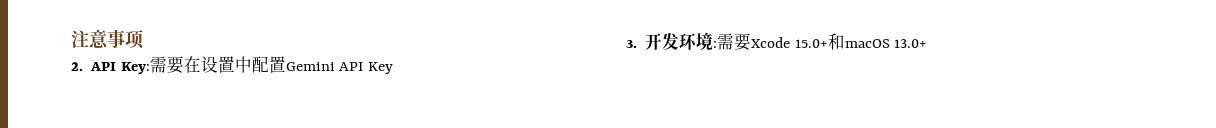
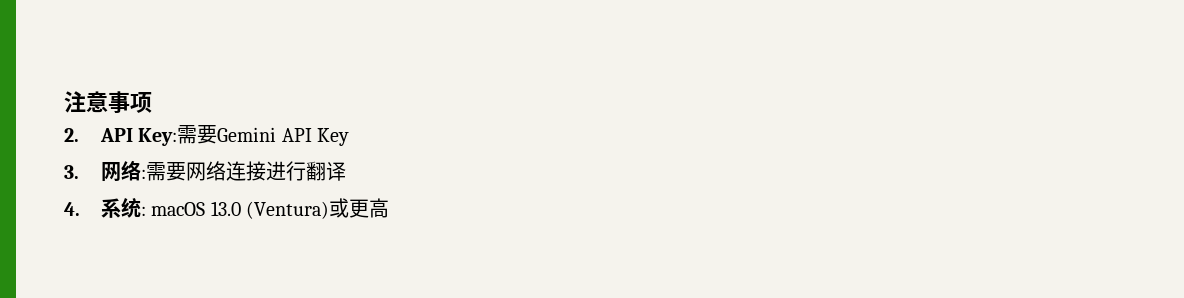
- 2. API Key:需要在设置中配置Gemini API Key
+ 2. API Key:需要Gemini API Key
- 3.开发环境:需要Xcode 15.0+和macOS 13.0+
+ 3.网络:需要网络连接进行翻译
+ 4.系统: macOS 13.0 (Ventura)或更高

